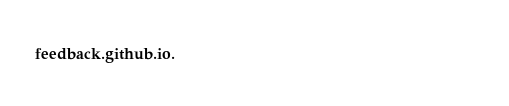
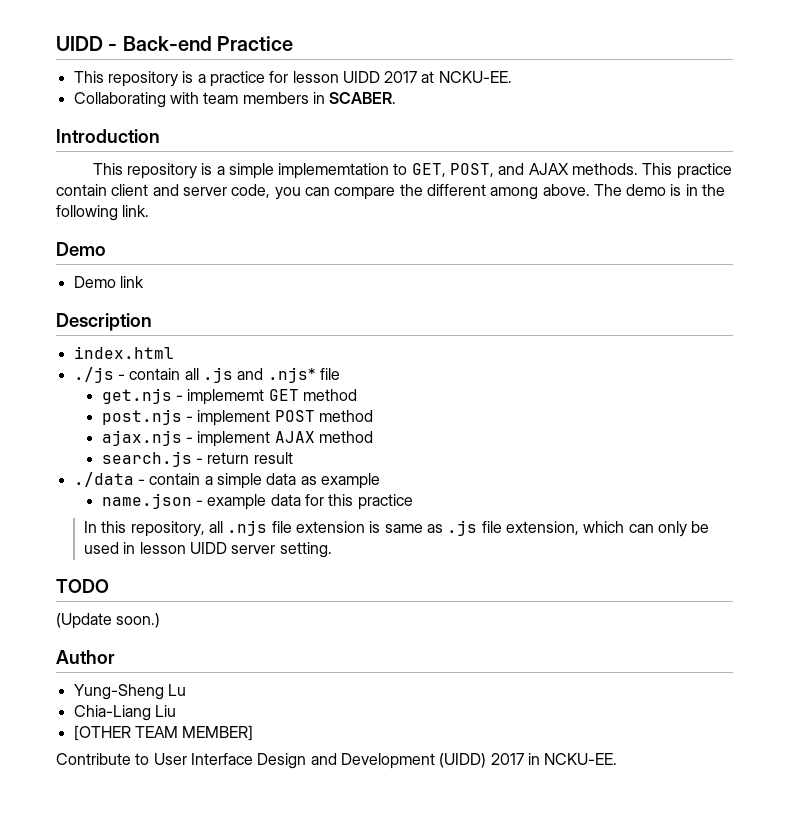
- feedback.github.io.
+ UIDD - Back-end Practice
+ This repository is a practice for lesson UIDD 2017 at NCKU-EE.
+ Collaborating with team members in SCABER.
+ Introduction
+ This repository is a simple implememtation to GET, POST, and AJAX methods. This practice contain client and server code, you can compare the different among above. The demo is in the following link.
+ Demo
+ Demo link
+ Description
+ index.html
+ ./js - contain all .js and .njs* file
+ get.njs - implememt GET method
+ post.njs - implement POST method
+ ajax.njs - implement AJAX method
+ search.js - return result
+ ./data - contain a simple data as example
+ name.json - example data for this practice
+ In this repository, all .njs file extension is same as .js file extension, which can only be used in lesson UIDD server setting.
+ TODO
+ (Update soon.)
+ Author
+ Yung-Sheng Lu
+ Chia-Liang Liu
+ [OTHER TEAM MEMBER]
+ Contribute to User Interface Design and Development (UIDD) 2017 in NCKU-EE.

